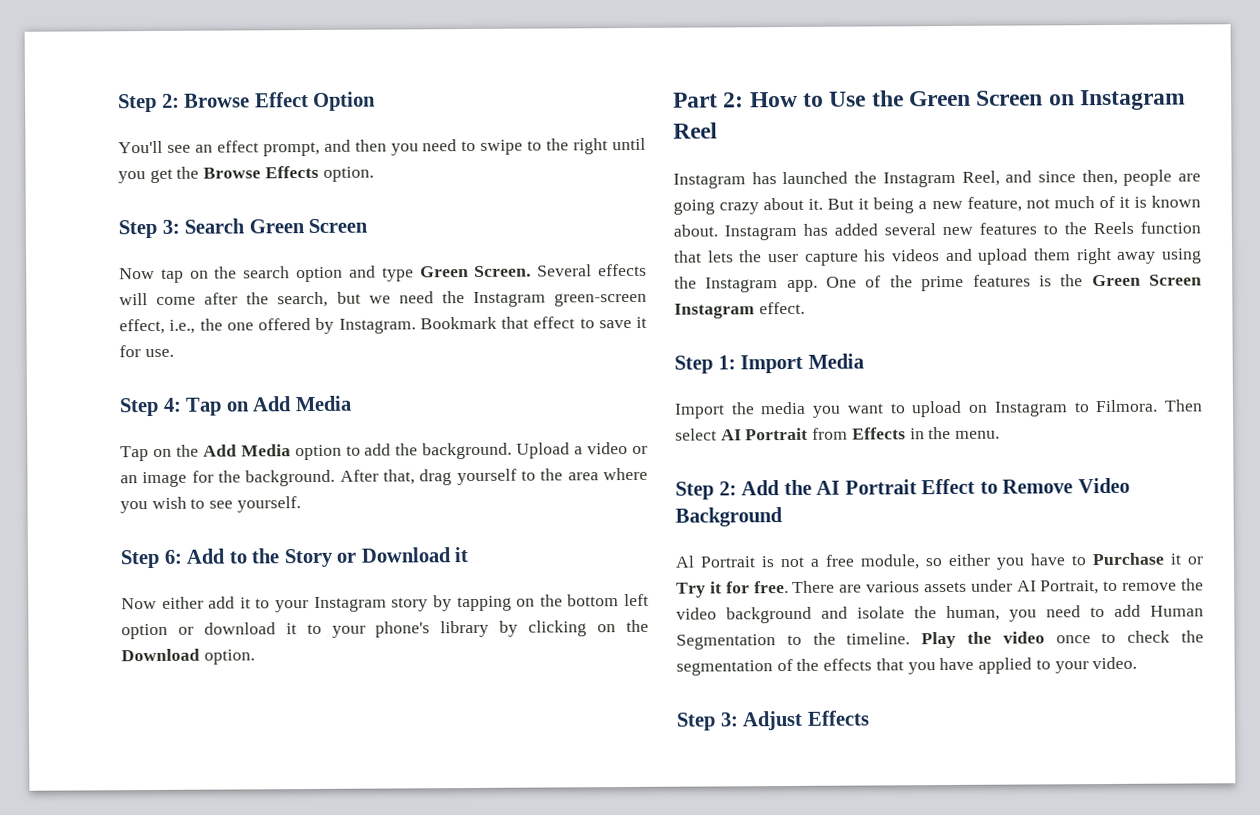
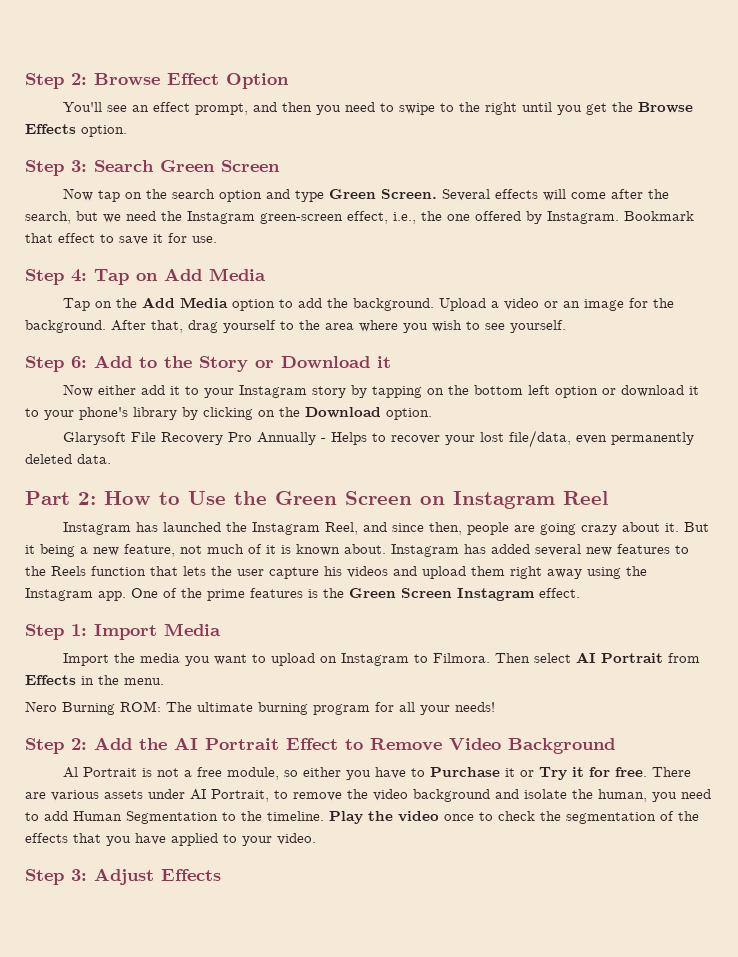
+ Glarysoft File Recovery Pro Annually - Helps to recover your lost file/data, even permanently deleted data.
+ Nero Burning ROM: The ultimate burning program for all your needs!

